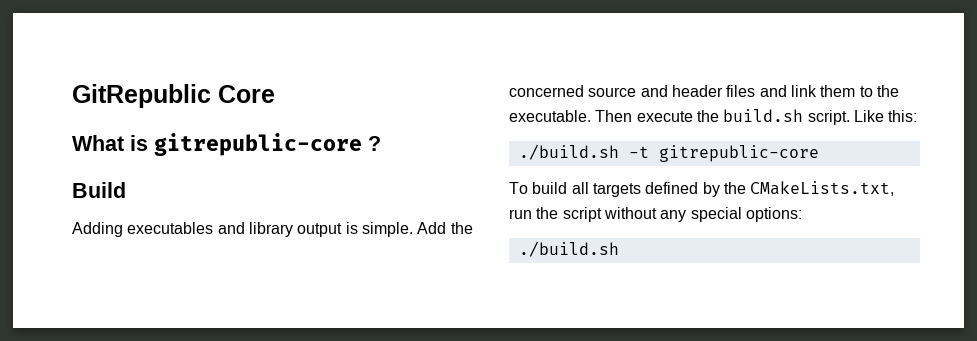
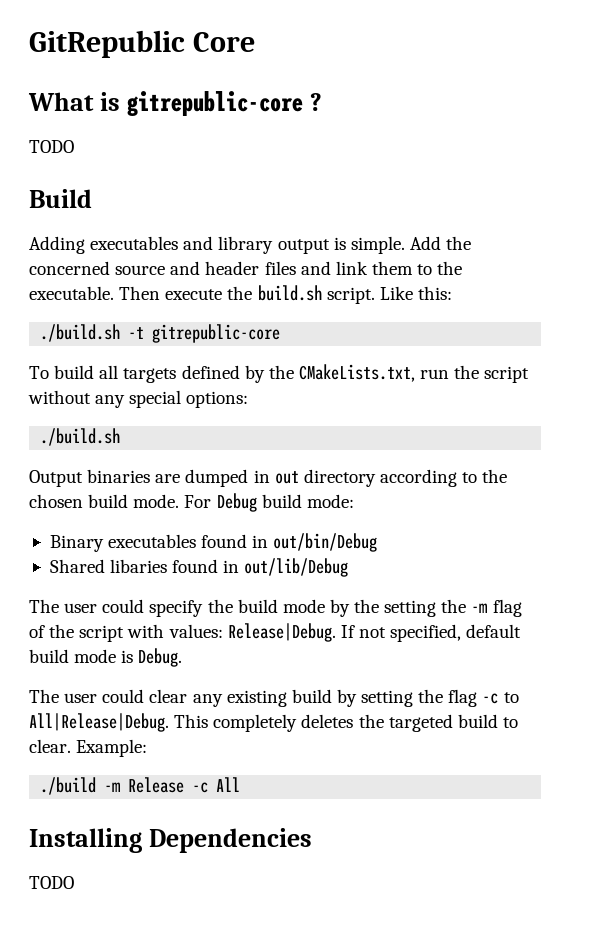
  What is gitrepublic-core ?
+ TODO
+ Output binaries are dumped in out directory according to the chosen build mode. For Debug build mode:
+ Binary executables found in out/bin/Debug
+ Shared libaries found in out/lib/Debug
+ The user could specify the build mode by the setting the -m flag of the script with values: Release|Debug. If not specified, default build mode is Debug.
+ The user could clear any existing build by setting the flag -c to All|Release|Debug. This completely deletes the targeted build to clear. Example:
+ ./build -m Release -c All
+ Installing Dependencies
+ TODO

